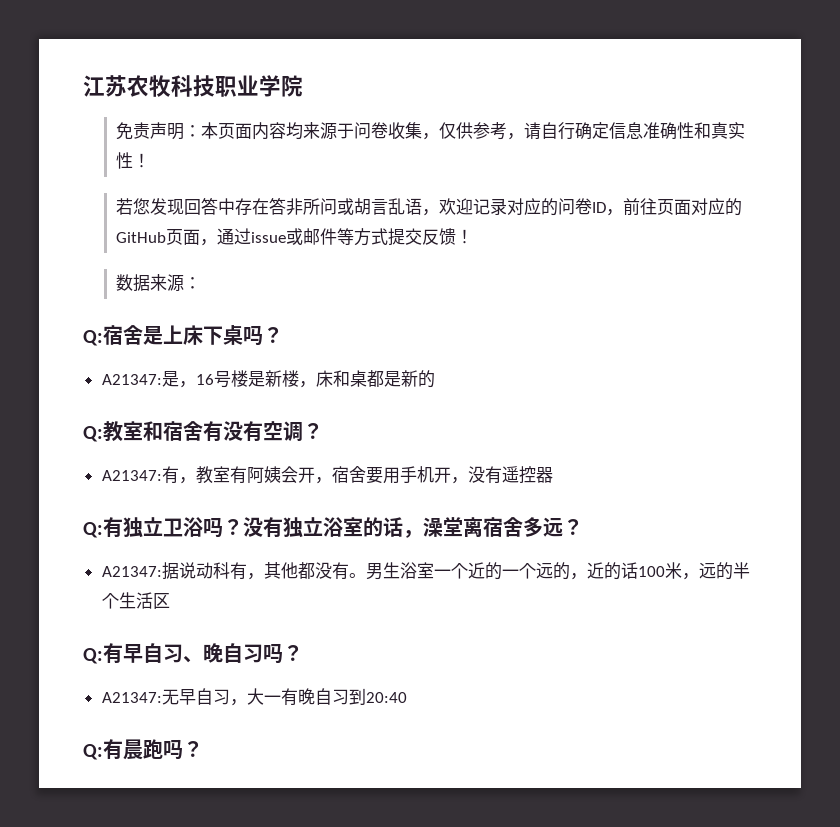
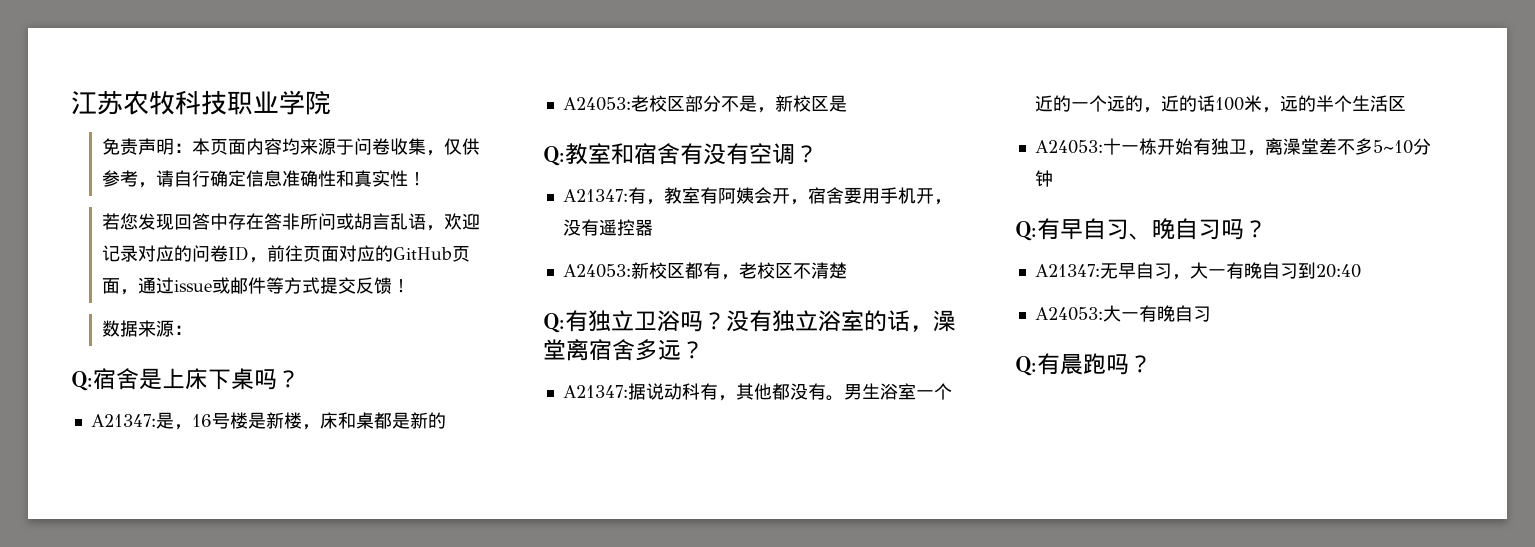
+ A24053:老校区部分不是，新校区是
+ A24053:新校区都有，老校区不清楚
+ A24053:十一栋开始有独卫，离澡堂差不多5~10分钟
+ A24053:大一有晚自习

